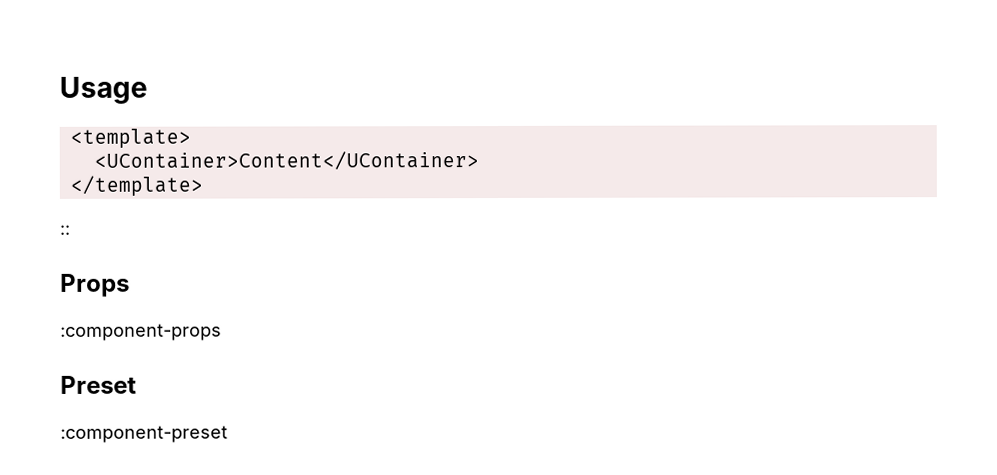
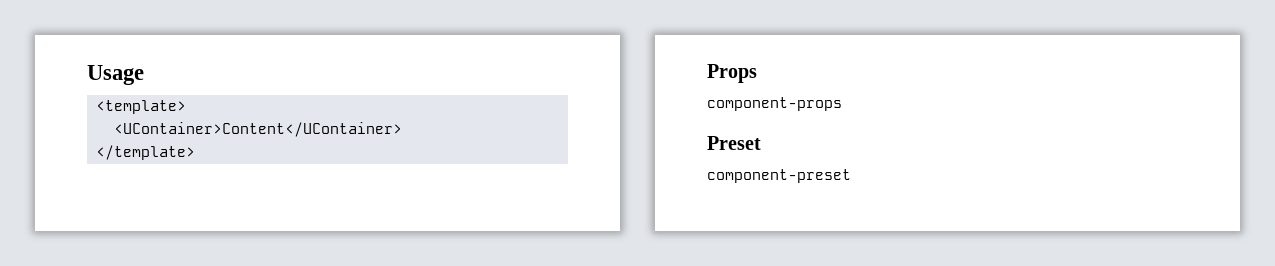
- ::
- :component-props
+ component-props
- :component-preset
+ component-preset

